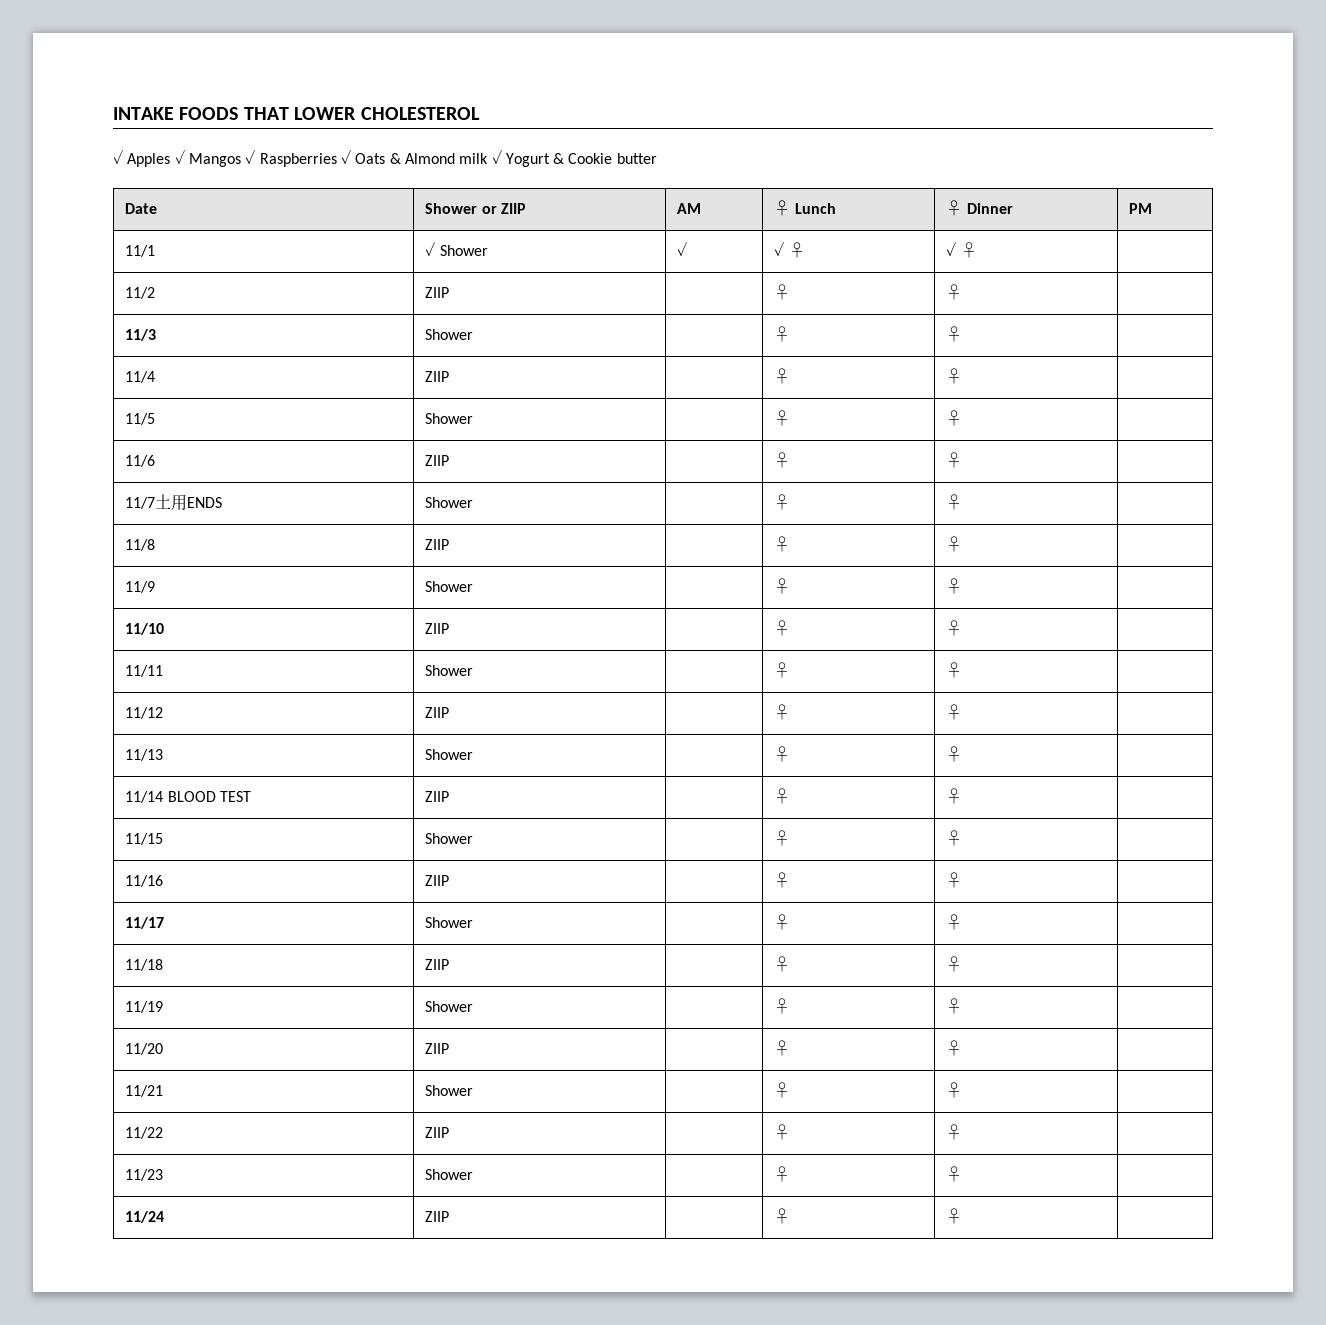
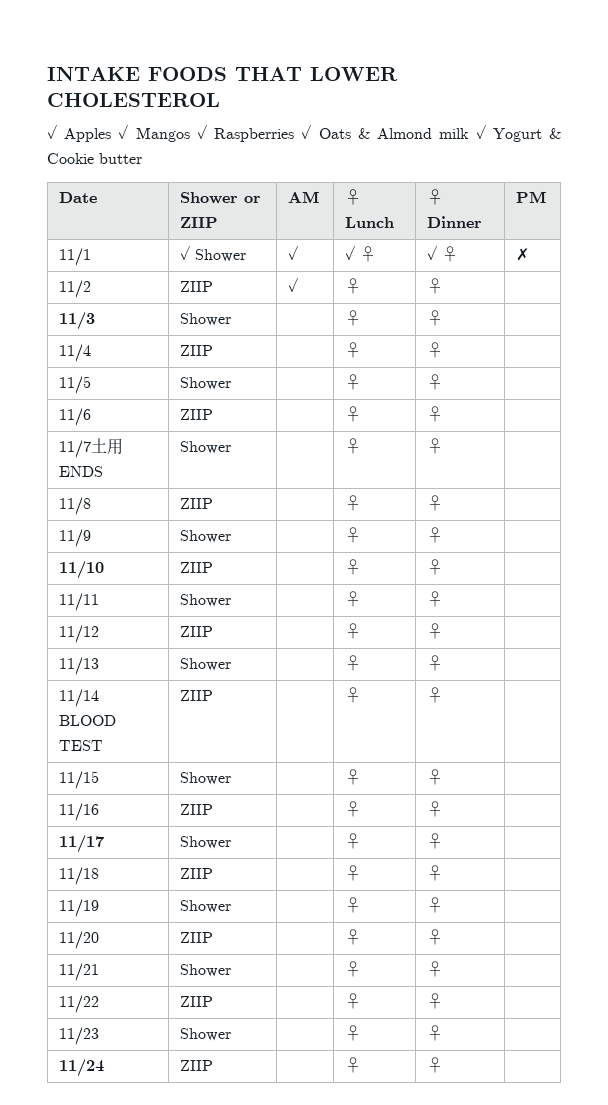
- 11/1 | ✓ Shower | ✓ | ✓ ♀ | ✓ ♀ |
+ 11/1 | ✓ Shower | ✓ | ✓ ♀ | ✓ ♀ | ✗
- 11/2 | ZIIP | | ♀ | ♀ |
+ 11/2 | ZIIP | ✓ | ♀ | ♀ |

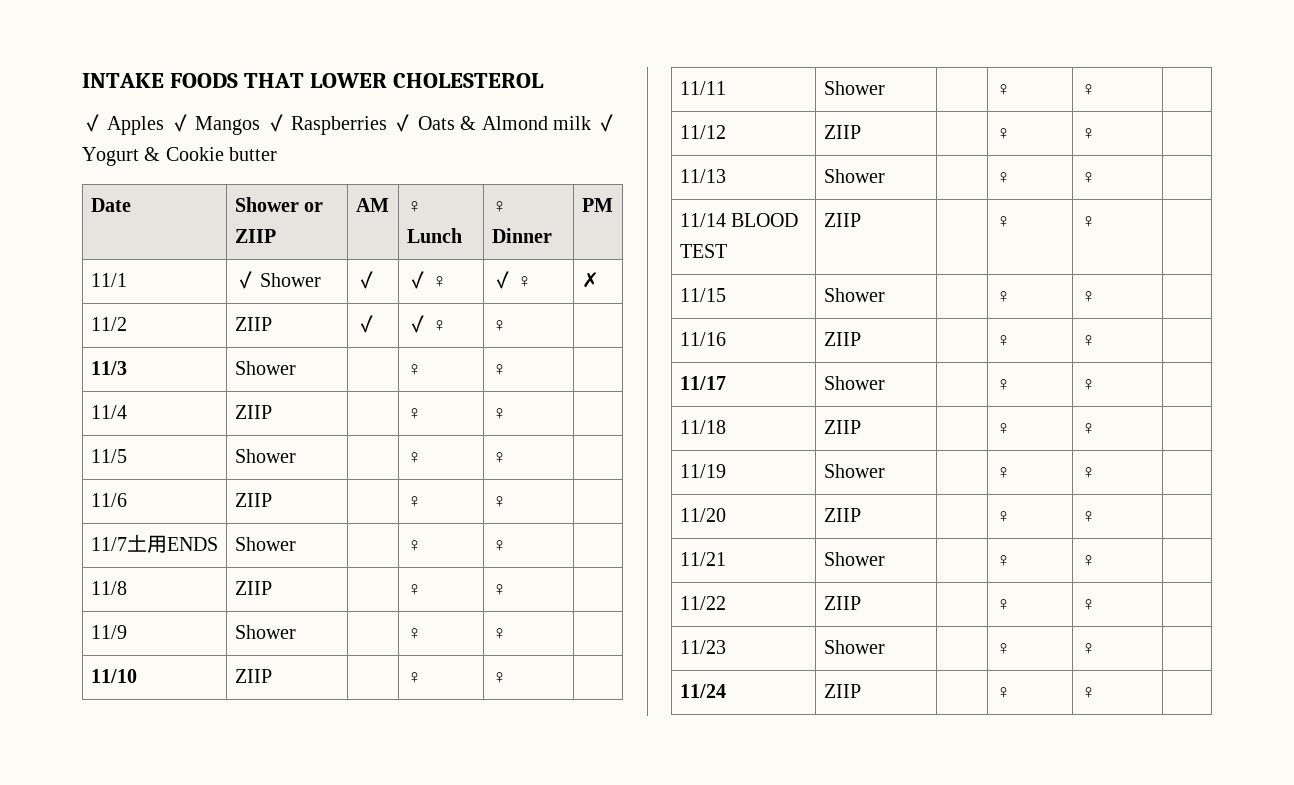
- 11/2 | ZIIP | ✓ | ♀ | ♀ |
+ 11/2 | ZIIP | ✓ | ✓ ♀ | ♀ |

